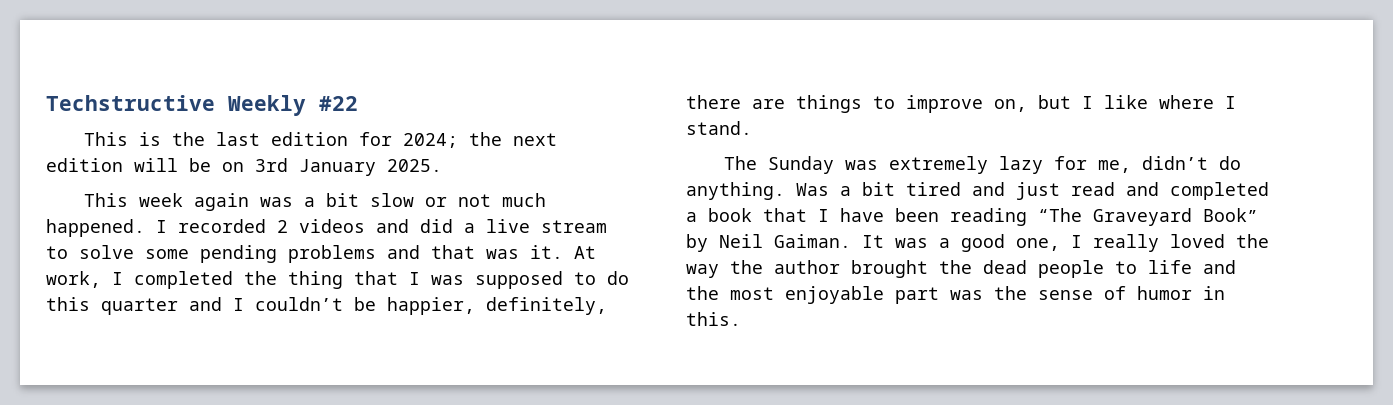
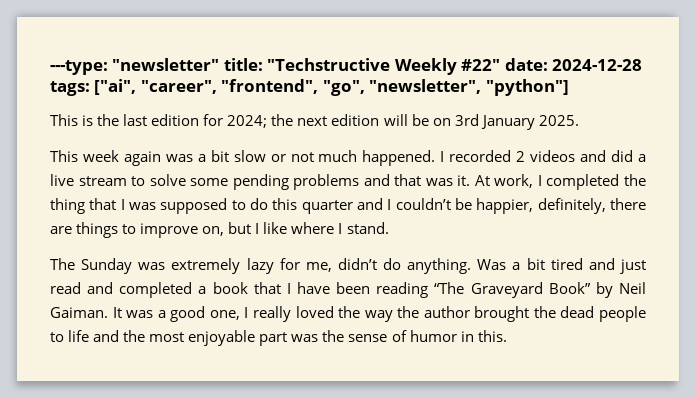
- Techstructive Weekly #22
+ ---type: "newsletter" title: "Techstructive Weekly #22" date: 2024-12-28 tags: ["ai", "career", "frontend", "go", "newsletter", "python"]

